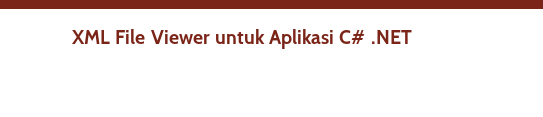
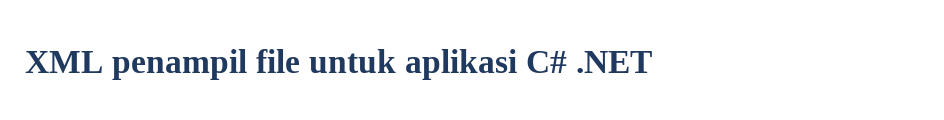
- XML File Viewer untuk Aplikasi C# .NET
+ XML penampil file untuk aplikasi C# .NET

